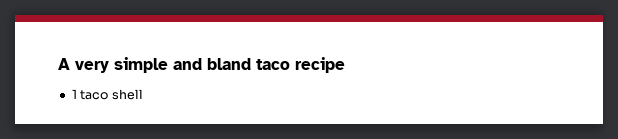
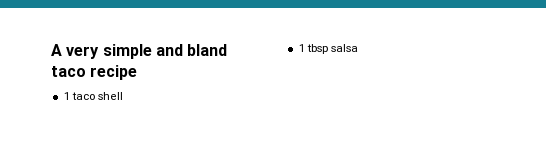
+ 1 tbsp salsa

